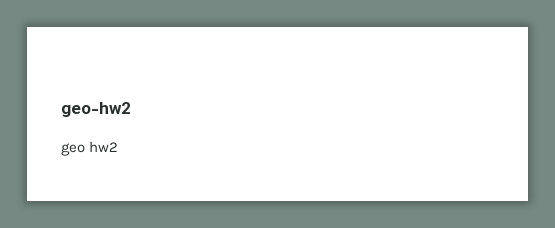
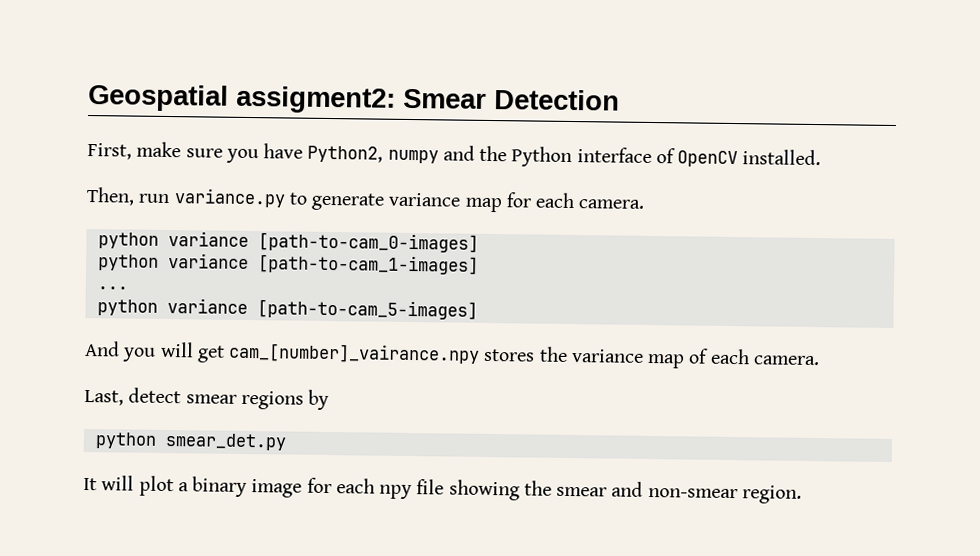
- geo-hw2
- geo hw2
+ Geospatial assigment2: Smear Detection
+ First, make sure you have Python2, numpy and the Python interface of OpenCV installed.
+ Then, run variance.py to generate variance map for each camera.
+ python variance [path-to-cam_0-images]
+ python variance [path-to-cam_1-images]
+ ...
+ python variance [path-to-cam_5-images]
+ And you will get cam_[number]_vairance.npy stores the variance map of each camera.
+ Last, detect smear regions by
+ python smear_det.py
+ It will plot a binary image for each npy file showing the smear and non-smear region.

